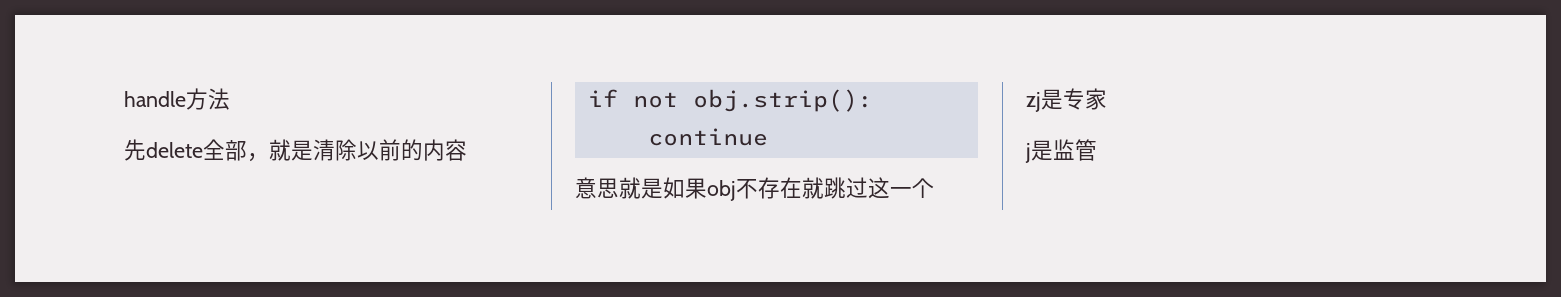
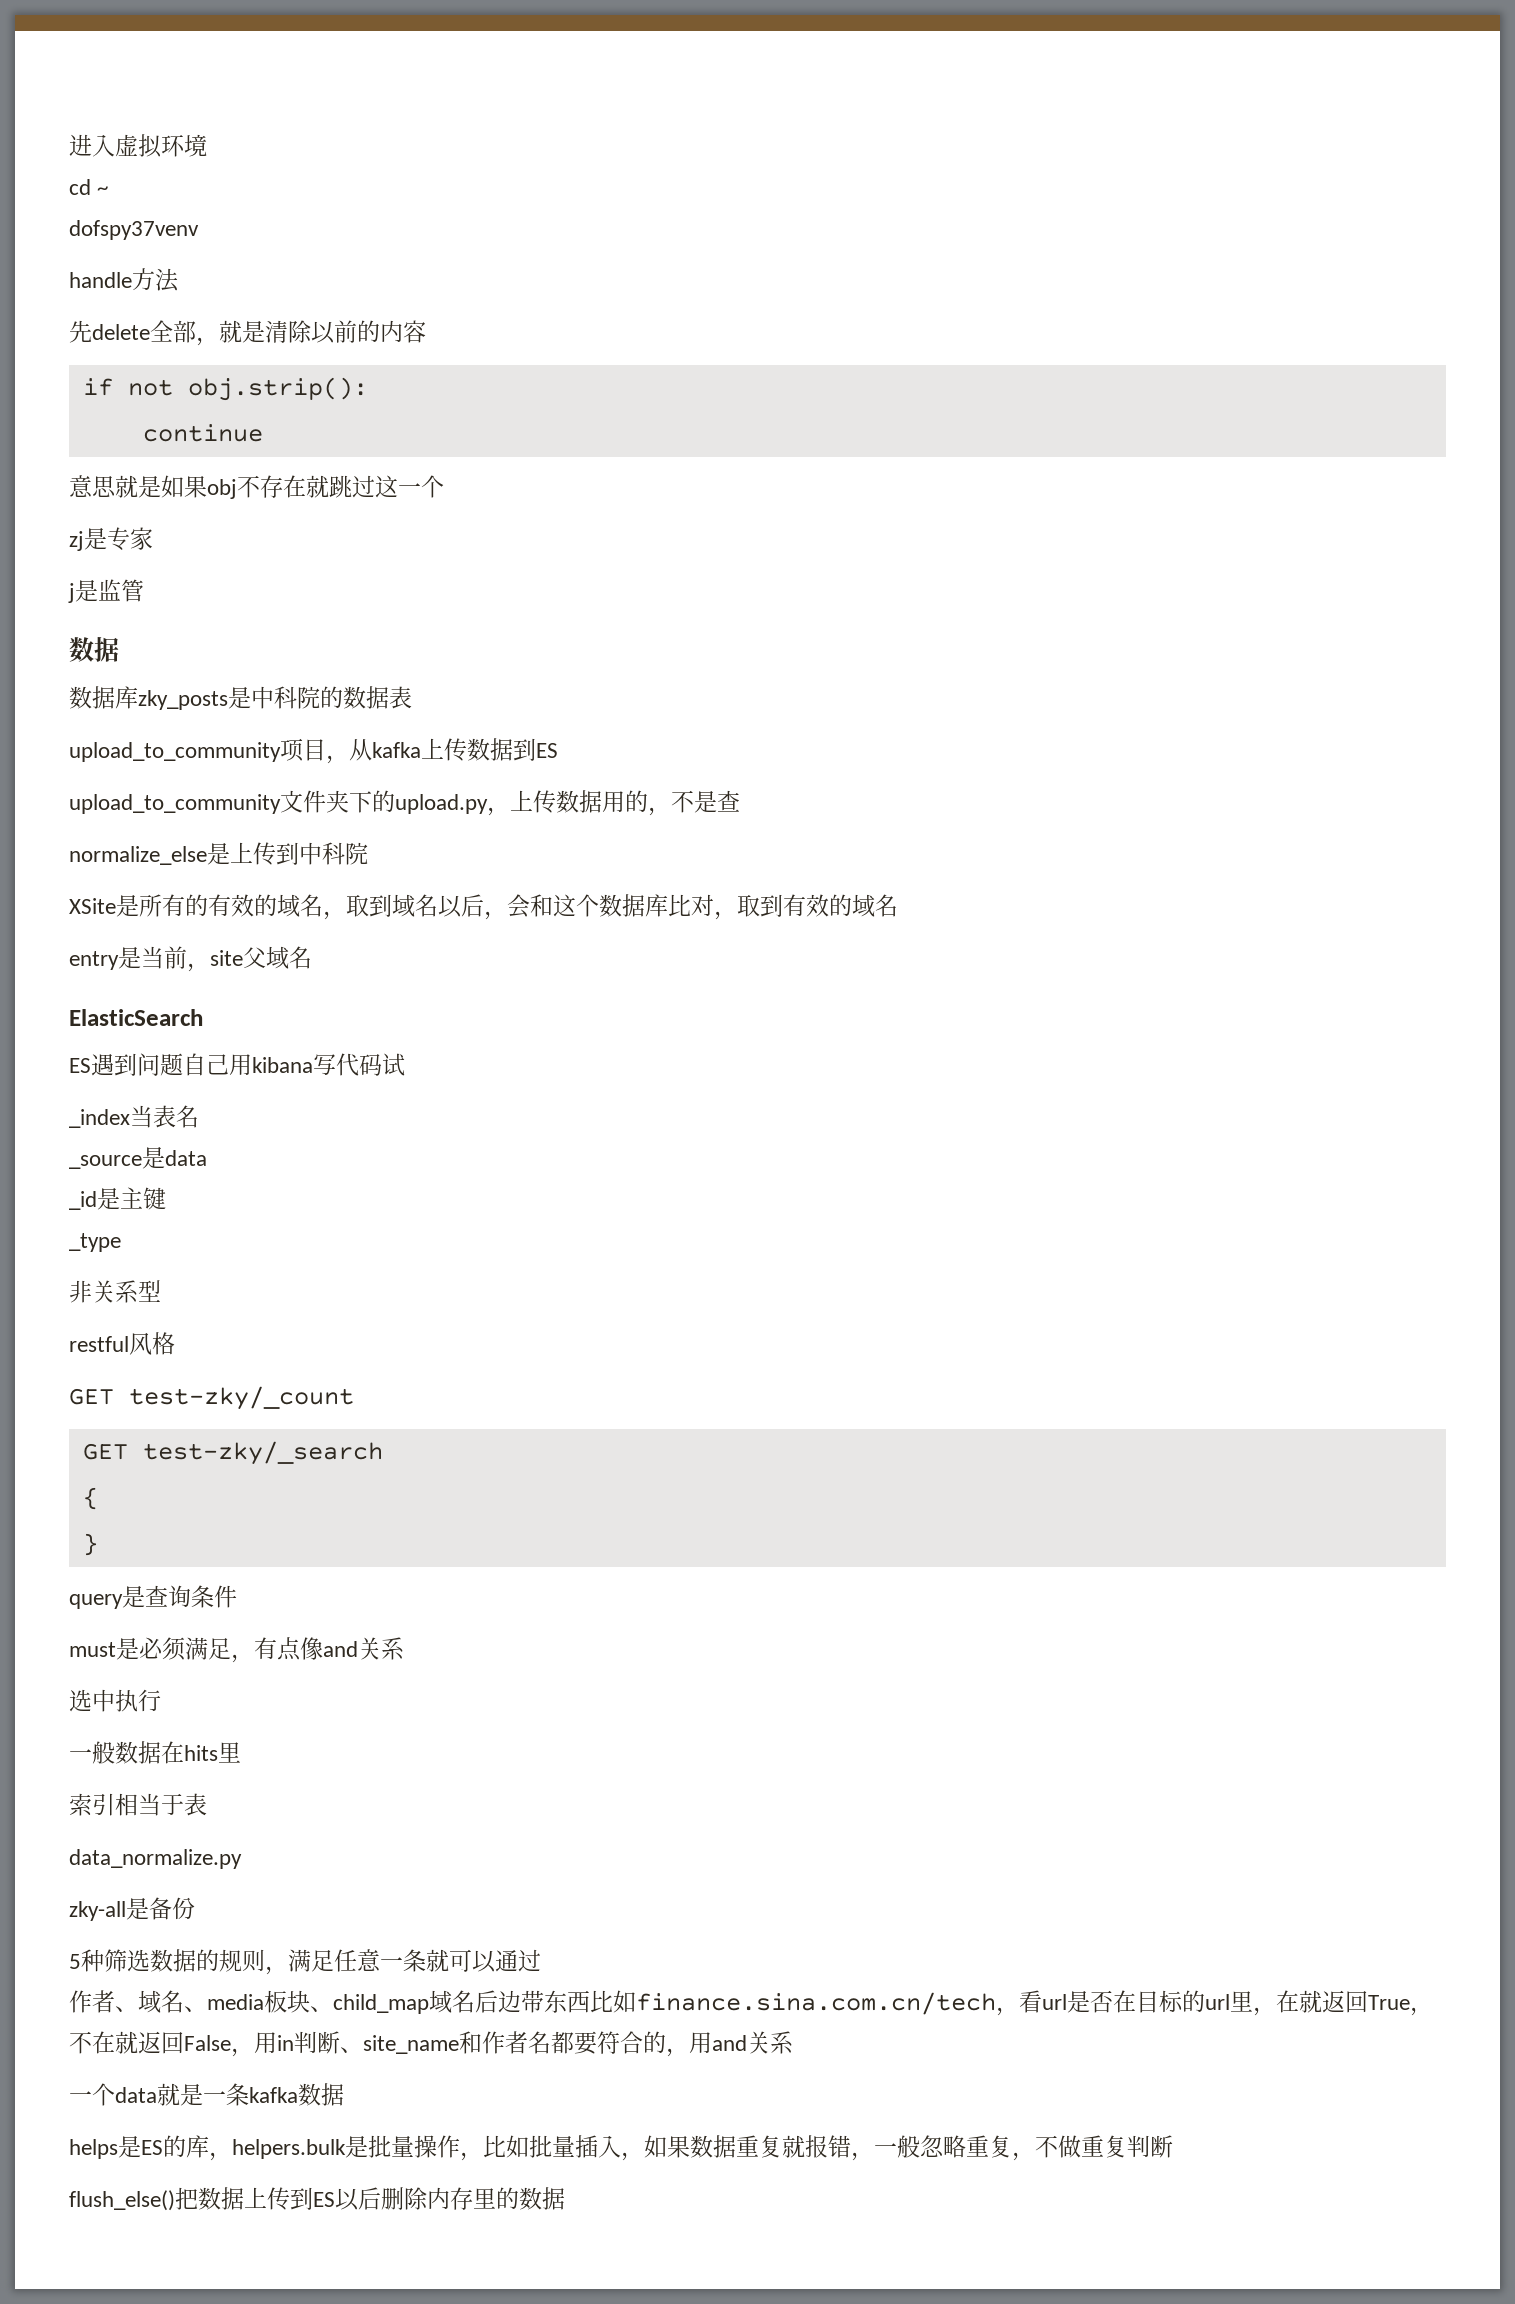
+ 进入虚拟环境
+ cd ~
+ dofspy37venv
  j是监管
+ 数据
+ 数据库zky_posts是中科院的数据表
+ upload_to_community项目，从kafka上传数据到ES
+ upload_to_community文件夹下的upload.py，上传数据用的，不是查
+ normalize_else是上传到中科院
+ XSite是所有的有效的域名，取到域名以后，会和这个数据库比对，取到有效的域名
+ entry是当前，site父域名
+ ElasticSearch
+ ES遇到问题自己用kibana写代码试
+ _index当表名
+ _source是data
+ _id是主键
+ _type
+ 非关系型
+ restful风格
+ GET test-zky/_count
+ GET test-zky/_search
+ {
+ }
+ query是查询条件
+ must是必须满足，有点像and关系
+ 选中执行
+ 一般数据在hits里
+ 索引相当于表
+ data_normalize.py
+ zky-all是备份
+ 5种筛选数据的规则，满足任意一条就可以通过
+ 作者、域名、media板块、child_map域名后边带东西比如finance.sina.com.cn/tech，看url是否在目标的url里，在就返回True，不在就返回False，用in判断、site_name和作者名都要符合的，用and关系
+ 一个data就是一条kafka数据
+ helps是ES的库，helpers.bulk是批量操作，比如批量插入，如果数据重复就报错，一般忽略重复，不做重复判断
+ flush_else()把数据上传到ES以后删除内存里的数据

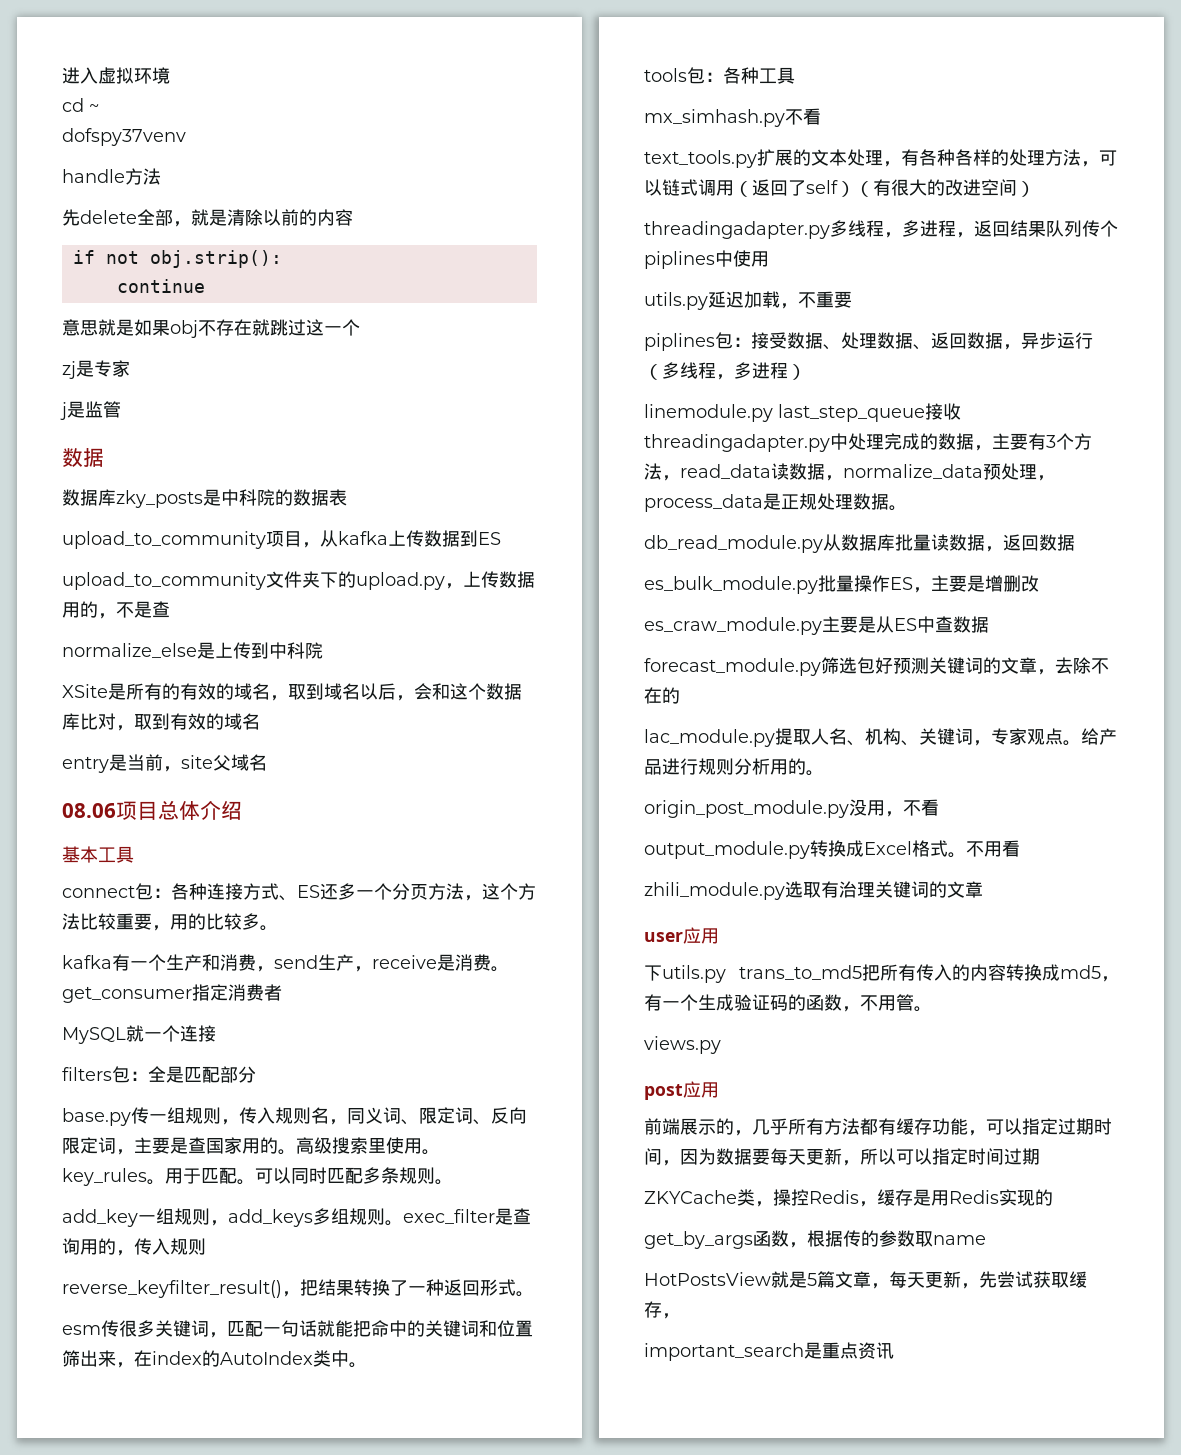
- ElasticSearch
- ES遇到问题自己用kibana写代码试
- _index当表名
- _source是data
- _id是主键
- _type
- 非关系型
- restful风格
- GET test-zky/_count
- GET test-zky/_search
- {
- }
- query是查询条件
- must是必须满足，有点像and关系
- 选中执行
- 一般数据在hits里
- 索引相当于表
- data_normalize.py
- zky-all是备份
- 5种筛选数据的规则，满足任意一条就可以通过
- 作者、域名、media板块、child_map域名后边带东西比如finance.sina.com.cn/tech，看url是否在目标的url里，在就返回True，不在就返回False，用in判断、site_name和作者名都要符合的，用and关系
- 一个data就是一条kafka数据
- helps是ES的库，helpers.bulk是批量操作，比如批量插入，如果数据重复就报错，一般忽略重复，不做重复判断
- flush_else()把数据上传到ES以后删除内存里的数据
+ 08.06项目总体介绍
+ 基本工具
+ connect包：各种连接方式、ES还多一个分页方法，这个方法比较重要，用的比较多。
+ kafka有一个生产和消费，send生产，receive是消费。get_consumer指定消费者
+ MySQL就一个连接
+ filters包：全是匹配部分
+ base.py传一组规则，传入规则名，同义词、限定词、反向限定词，主要是查国家用的。高级搜索里使用。key_rules。用于匹配。可以同时匹配多条规则。
+ add_key一组规则，add_keys多组规则。exec_filter是查询用的，传入规则
+ reverse_keyfilter_result()，把结果转换了一种返回形式。
+ esm传很多关键词，匹配一句话就能把命中的关键词和位置筛出来，在index的AutoIndex类中。
+ tools包：各种工具
+ mx_simhash.py不看
+ text_tools.py扩展的文本处理，有各种各样的处理方法，可以链式调用（返回了self）（有很大的改进空间）
+ threadingadapter.py多线程，多进程，返回结果队列传个piplines中使用
+ utils.py延迟加载，不重要
+ piplines包：接受数据、处理数据、返回数据，异步运行（多线程，多进程）
+ linemodule.py last_step_queue接收threadingadapter.py中处理完成的数据，主要有3个方法，read_data读数据，normalize_data预处理，process_data是正规处理数据。
+ db_read_module.py从数据库批量读数据，返回数据
+ es_bulk_module.py批量操作ES，主要是增删改
+ es_craw_module.py主要是从ES中查数据
+ forecast_module.py筛选包好预测关键词的文章，去除不在的
+ lac_module.py提取人名、机构、关键词，专家观点。给产品进行规则分析用的。
+ origin_post_module.py没用，不看
+ output_module.py转换成Excel格式。不用看
+ zhili_module.py选取有治理关键词的文章
+ user应用
+ 下utils.py trans_to_md5把所有传入的内容转换成md5，有一个生成验证码的函数，不用管。
+ views.py
+ post应用
+ 前端展示的，几乎所有方法都有缓存功能，可以指定过期时间，因为数据要每天更新，所以可以指定时间过期
+ ZKYCache类，操控Redis，缓存是用Redis实现的
+ get_by_args函数，根据传的参数取name
+ HotPostsView就是5篇文章，每天更新，先尝试获取缓存，
+ important_search是重点资讯

